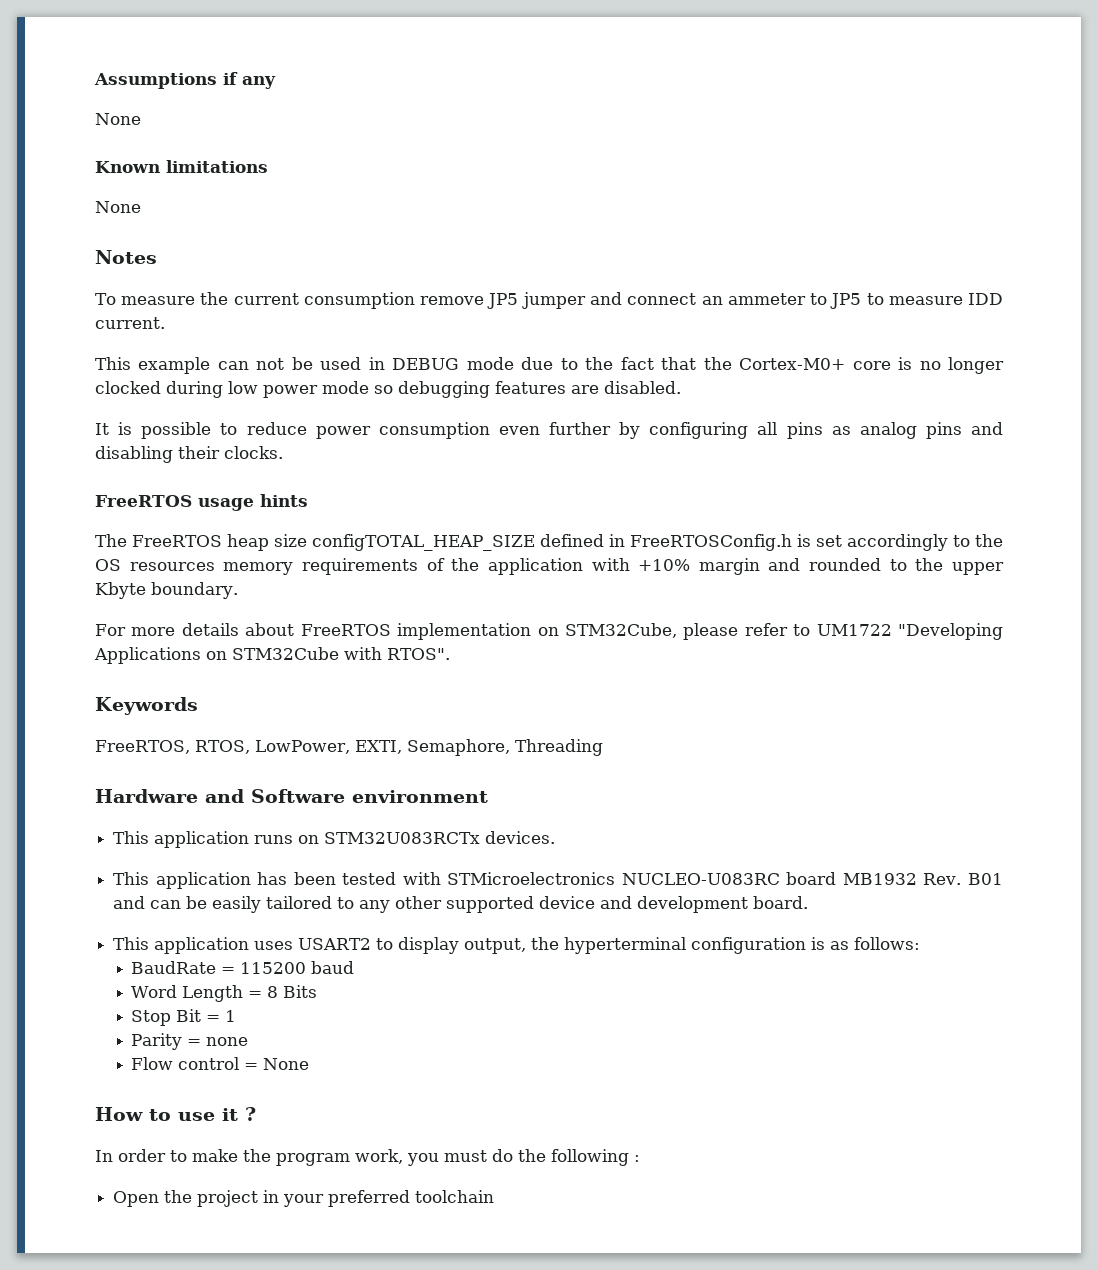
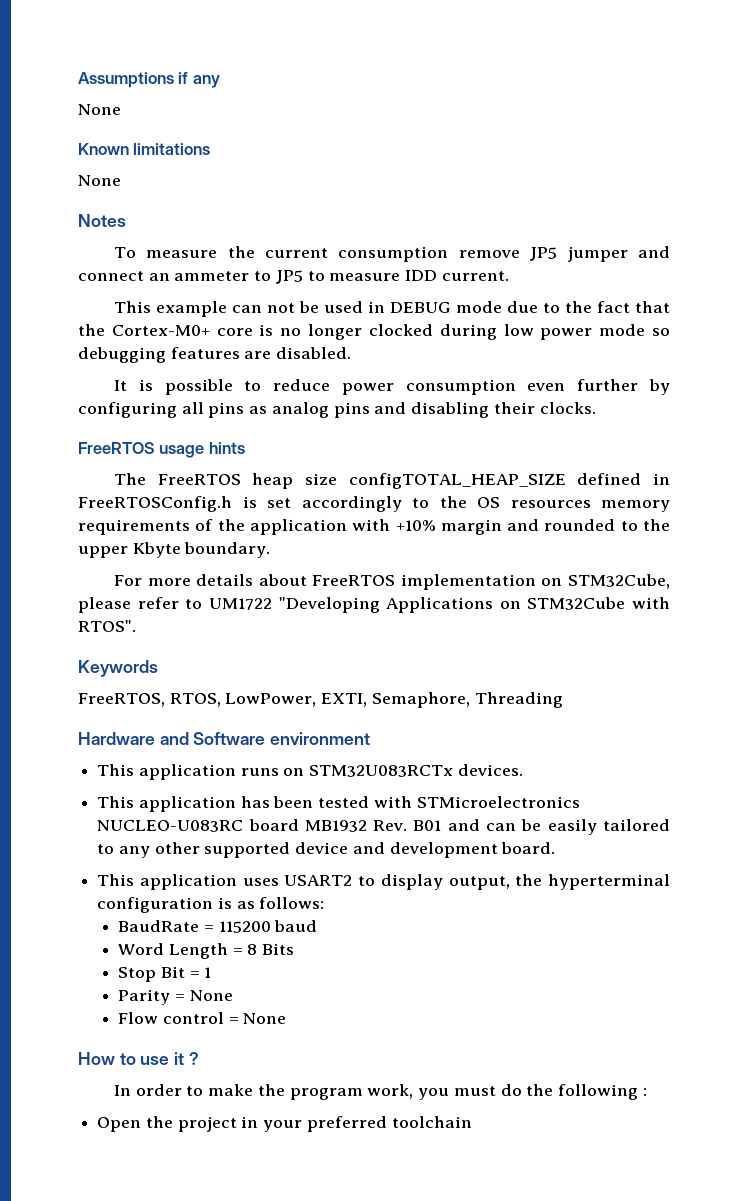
- Parity = none
+ Parity = None

